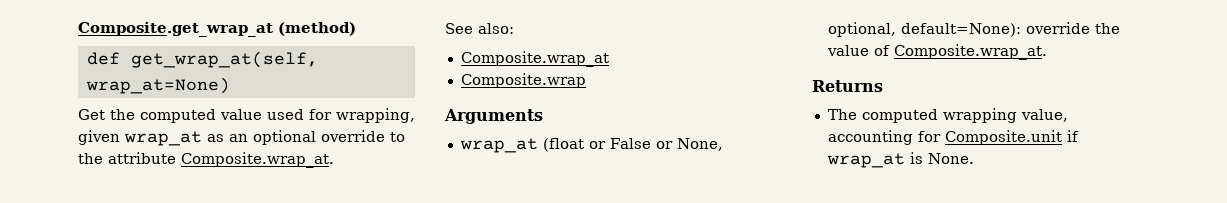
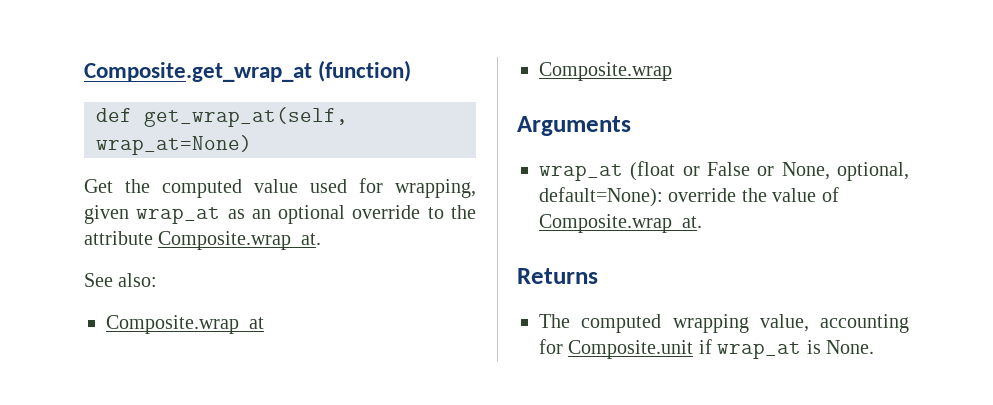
- Composite.get_wrap_at (method)
+ Composite.get_wrap_at (function)

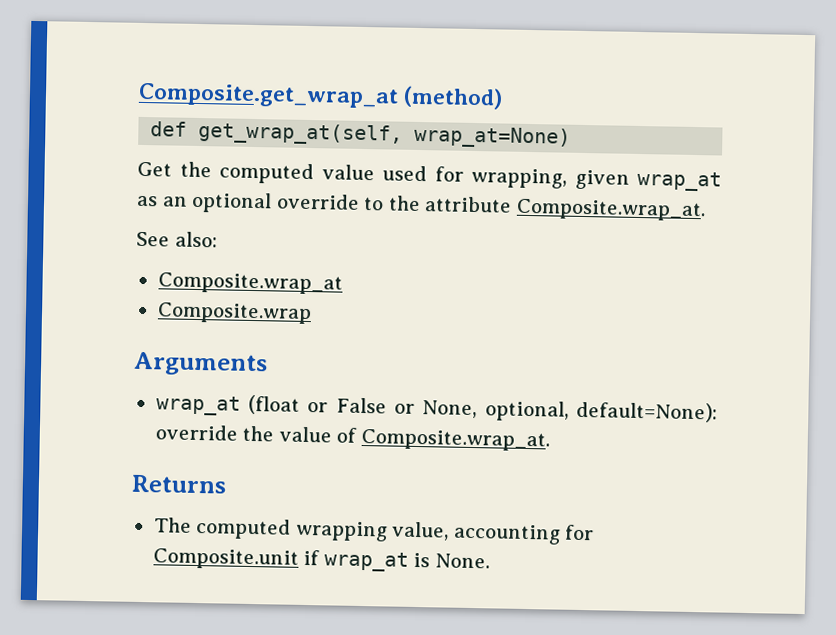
- Composite.get_wrap_at (function)
+ Composite.get_wrap_at (method)

